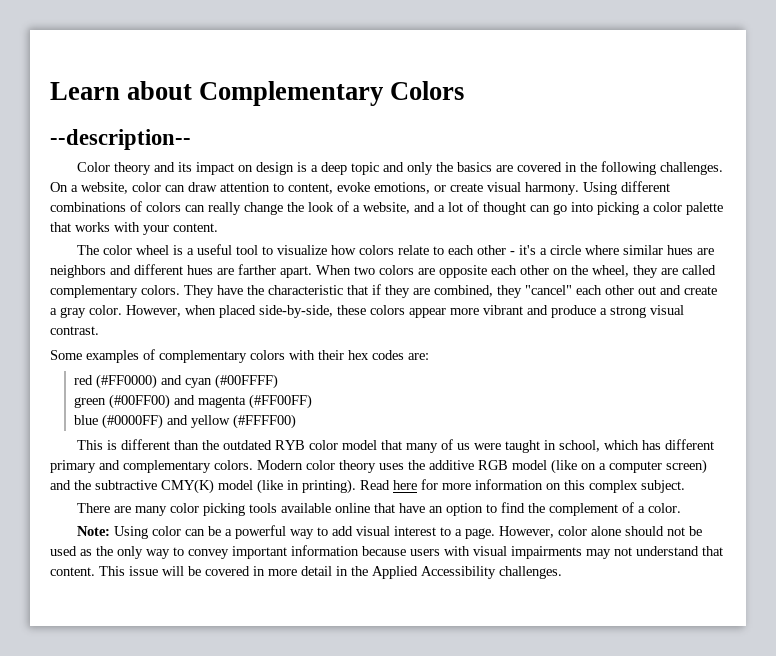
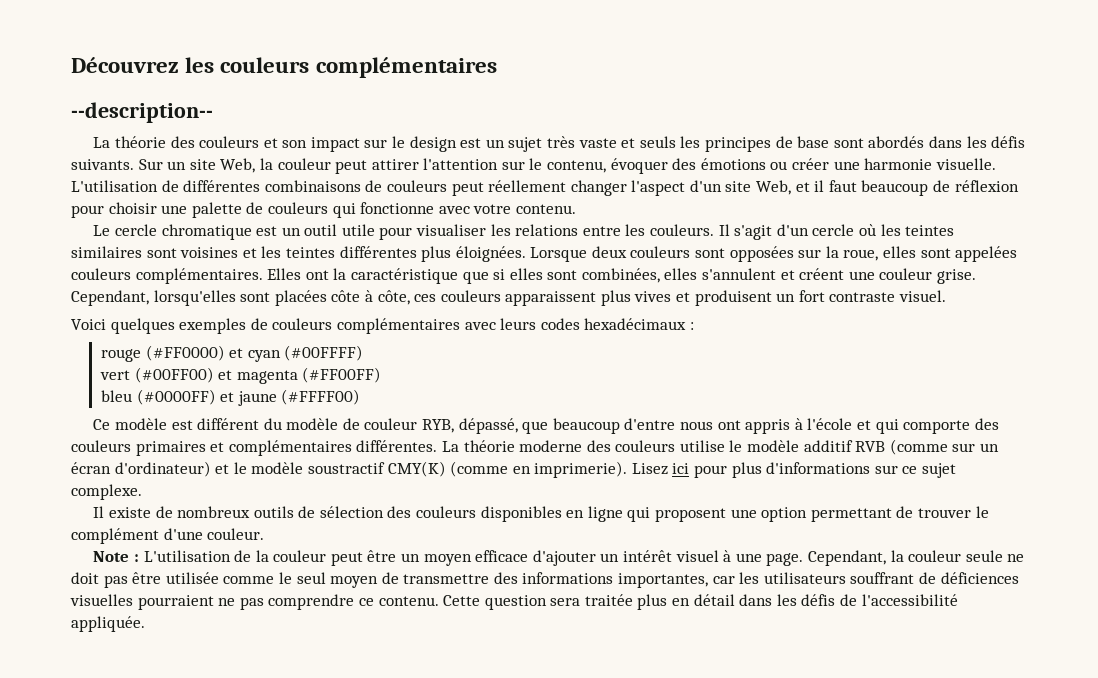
- Learn about Complementary Colors
+ Découvrez les couleurs complémentaires
  --description--
- Color theory and its impact on design is a deep topic and only the basics are covered in the following challenges. On a website, color can draw attention to content, evoke emotions, or create visual harmony. Using different combinations of colors can really change the look of a website, and a lot of thought can go into picking a color palette that works with your content.
- The color wheel is a useful tool to visualize how colors relate to each other - it's a circle where similar hues are neighbors and different hues are farther apart. When two colors are opposite each other on the wheel, they are called complementary colors. They have the characteristic that if they are combined, they "cancel" each other out and create a gray color. However, when placed side-by-side, these colors appear more vibrant and produce a strong visual contrast.
- Some examples of complementary colors with their hex codes are:
- red (#FF0000) and cyan (#00FFFF)
+ La théorie des couleurs et son impact sur le design est un sujet très vaste et seuls les principes de base sont abordés dans les défis suivants. Sur un site Web, la couleur peut attirer l'attention sur le contenu, évoquer des émotions ou créer une harmonie visuelle. L'utilisation de différentes combinaisons de couleurs peut réellement changer l'aspect d'un site Web, et il faut beaucoup de réflexion pour choisir une palette de couleurs qui fonctionne avec votre contenu.
+ Le cercle chromatique est un outil utile pour visualiser les relations entre les couleurs. Il s'agit d'un cercle où les teintes similaires sont voisines et les teintes différentes plus éloignées. Lorsque deux couleurs sont opposées sur la roue, elles sont appelées couleurs complémentaires. Elles ont la caractéristique que si elles sont combinées, elles s'annulent et créent une couleur grise. Cependant, lorsqu'elles sont placées côte à côte, ces couleurs apparaissent plus vives et produisent un fort contraste visuel.
+ Voici quelques exemples de couleurs complémentaires avec leurs codes hexadécimaux :
+ rouge (#FF0000) et cyan (#00FFFF)
- green (#00FF00) and magenta (#FF00FF)
+ vert (#00FF00) et magenta (#FF00FF)
- blue (#0000FF) and yellow (#FFFF00)
- This is different than the outdated RYB color model that many of us were taught in school, which has different primary and complementary colors. Modern color theory uses the additive RGB model (like on a computer screen) and the subtractive CMY(K) model (like in printing). Read here for more information on this complex subject.
- There are many color picking tools available online that have an option to find the complement of a color.
- Note: Using color can be a powerful way to add visual interest to a page. However, color alone should not be used as the only way to convey important information because users with visual impairments may not understand that content. This issue will be covered in more detail in the Applied Accessibility challenges.
+ bleu (#0000FF) et jaune (#FFFF00)
+ Ce modèle est différent du modèle de couleur RYB, dépassé, que beaucoup d'entre nous ont appris à l'école et qui comporte des couleurs primaires et complémentaires différentes. La théorie moderne des couleurs utilise le modèle additif RVB (comme sur un écran d'ordinateur) et le modèle soustractif CMY(K) (comme en imprimerie). Lisez ici pour plus d'informations sur ce sujet complexe.
+ Il existe de nombreux outils de sélection des couleurs disponibles en ligne qui proposent une option permettant de trouver le complément d'une couleur.
+ Note : L'utilisation de la couleur peut être un moyen efficace d'ajouter un intérêt visuel à une page. Cependant, la couleur seule ne doit pas être utilisée comme le seul moyen de transmettre des informations importantes, car les utilisateurs souffrant de déficiences visuelles pourraient ne pas comprendre ce contenu. Cette question sera traitée plus en détail dans les défis de l'accessibilité appliquée.

